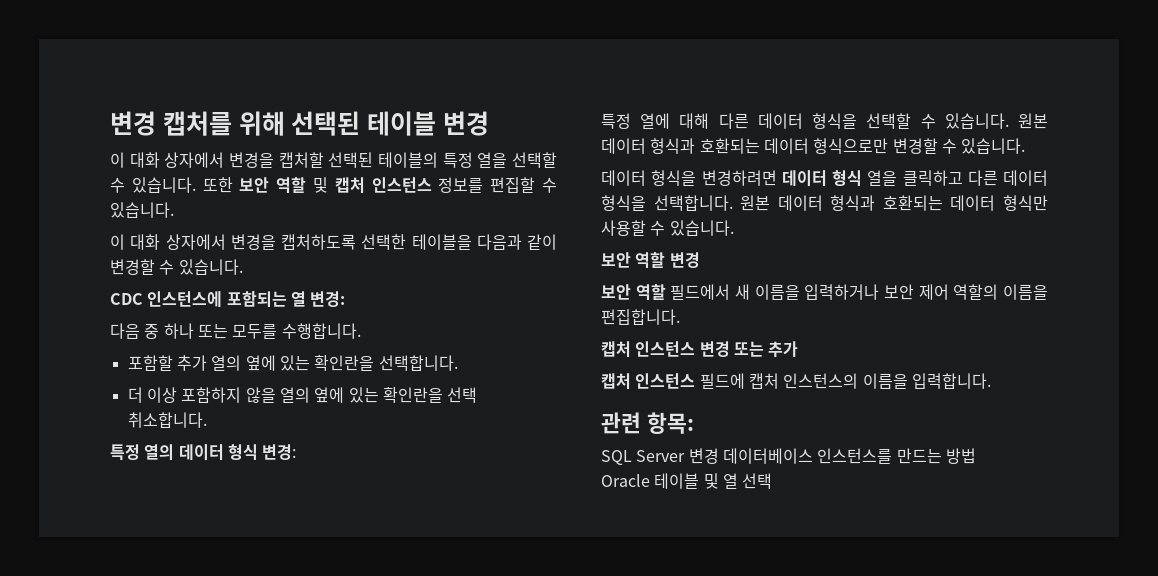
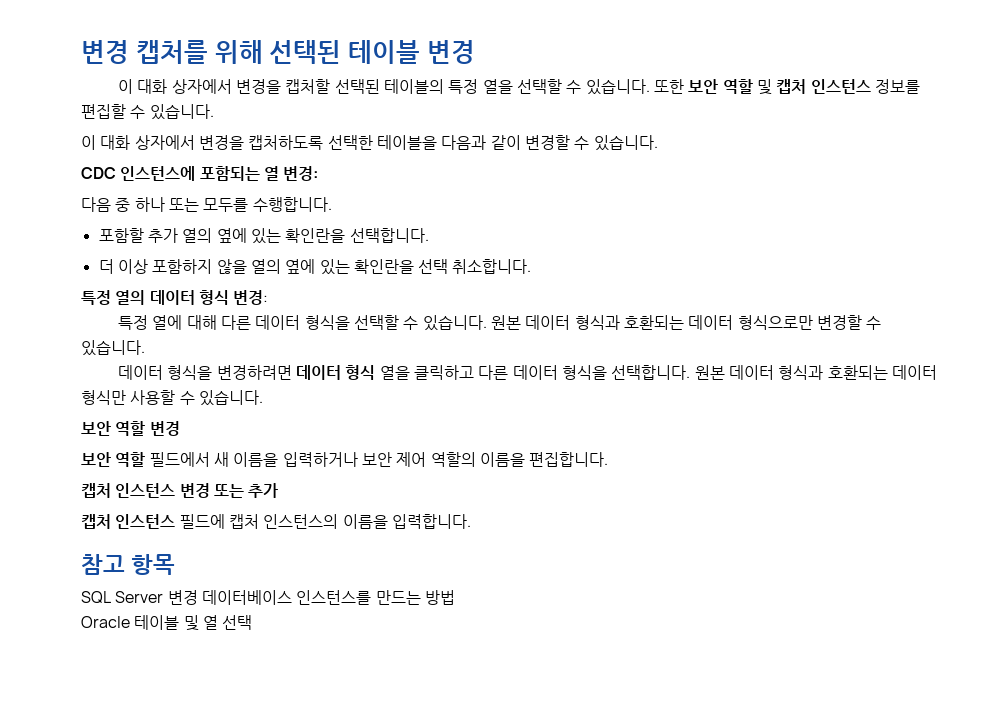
- 관련 항목:
+ 참고 항목

